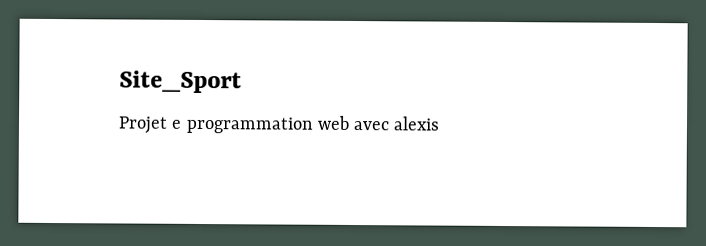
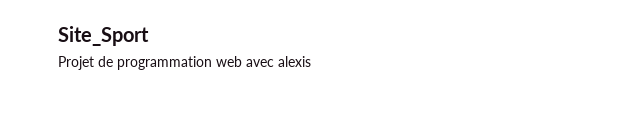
- Projet e programmation web avec alexis
+ Projet de programmation web avec alexis

